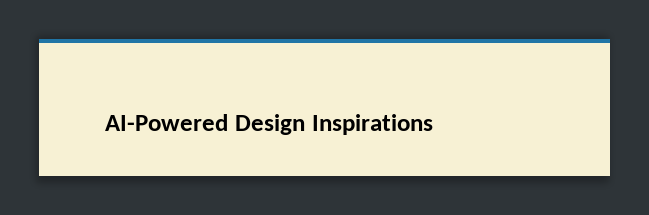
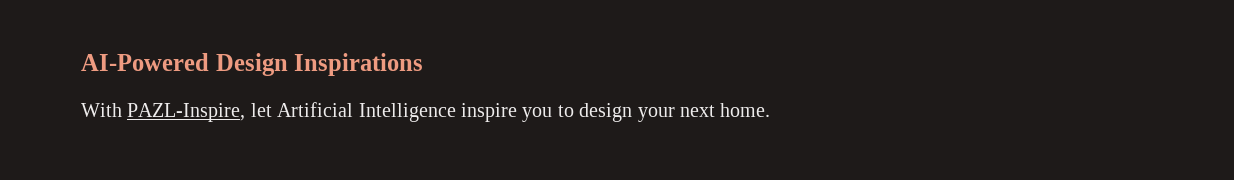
+ With PAZL-Inspire, let Artificial Intelligence inspire you to design your next home.

